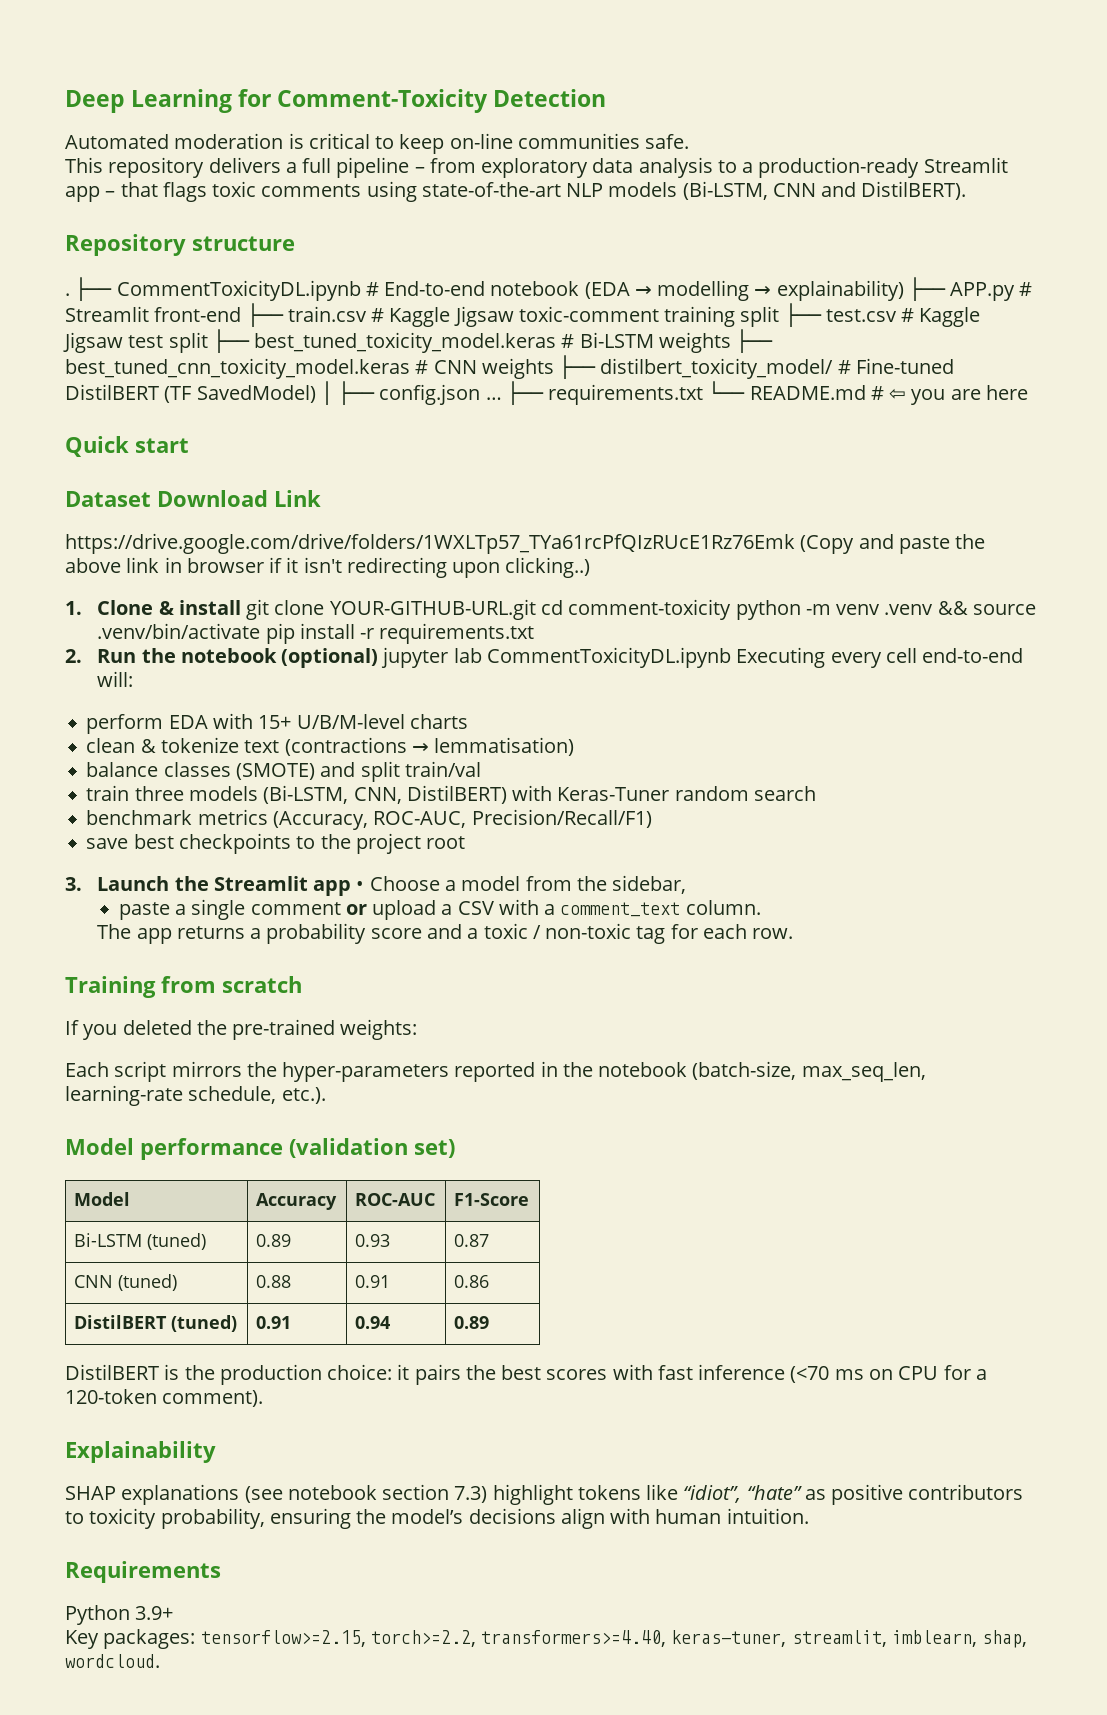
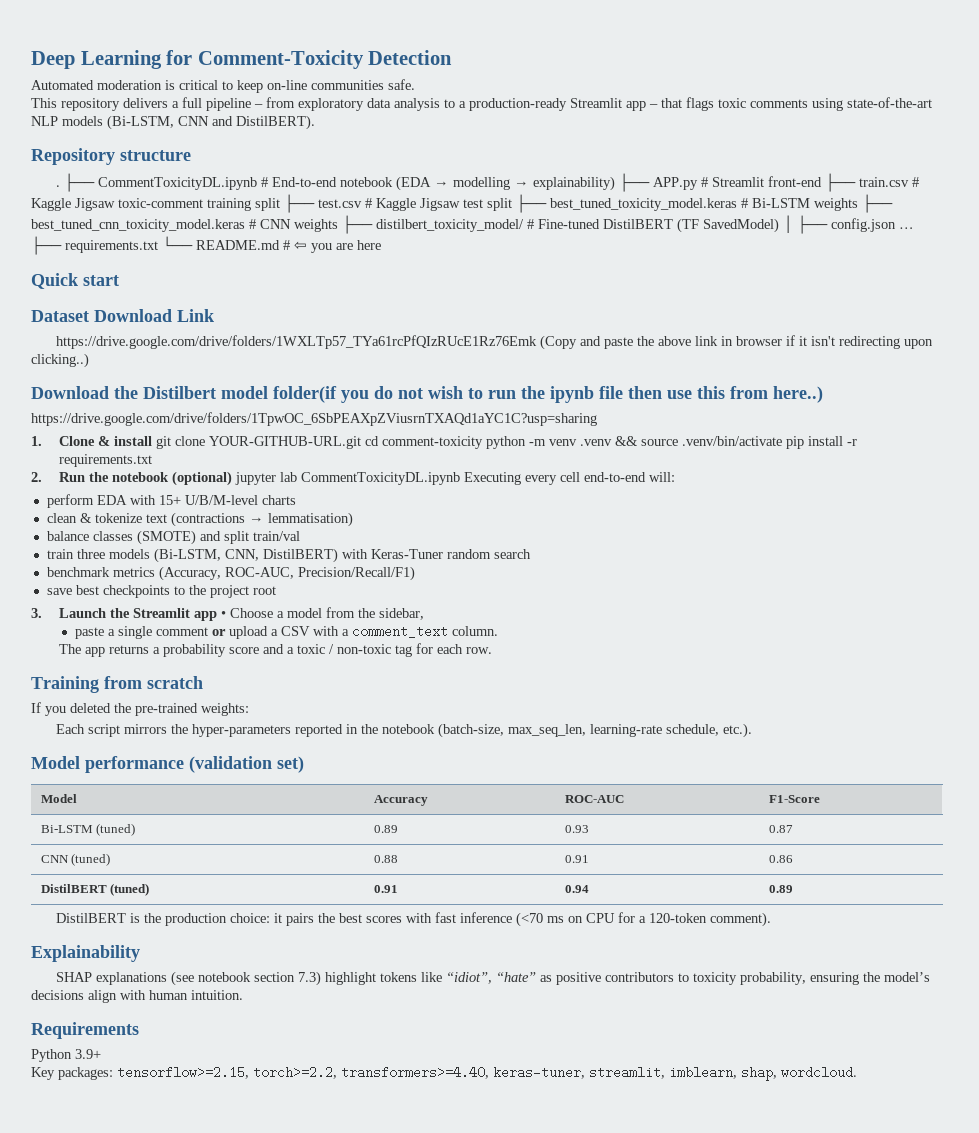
+ Download the Distilbert model folder(if you do not wish to run the ipynb file then use this from here..)
+ https://drive.google.com/drive/folders/1TpwOC_6SbPEAXpZViusrnTXAQd1aYC1C?usp=sharing

